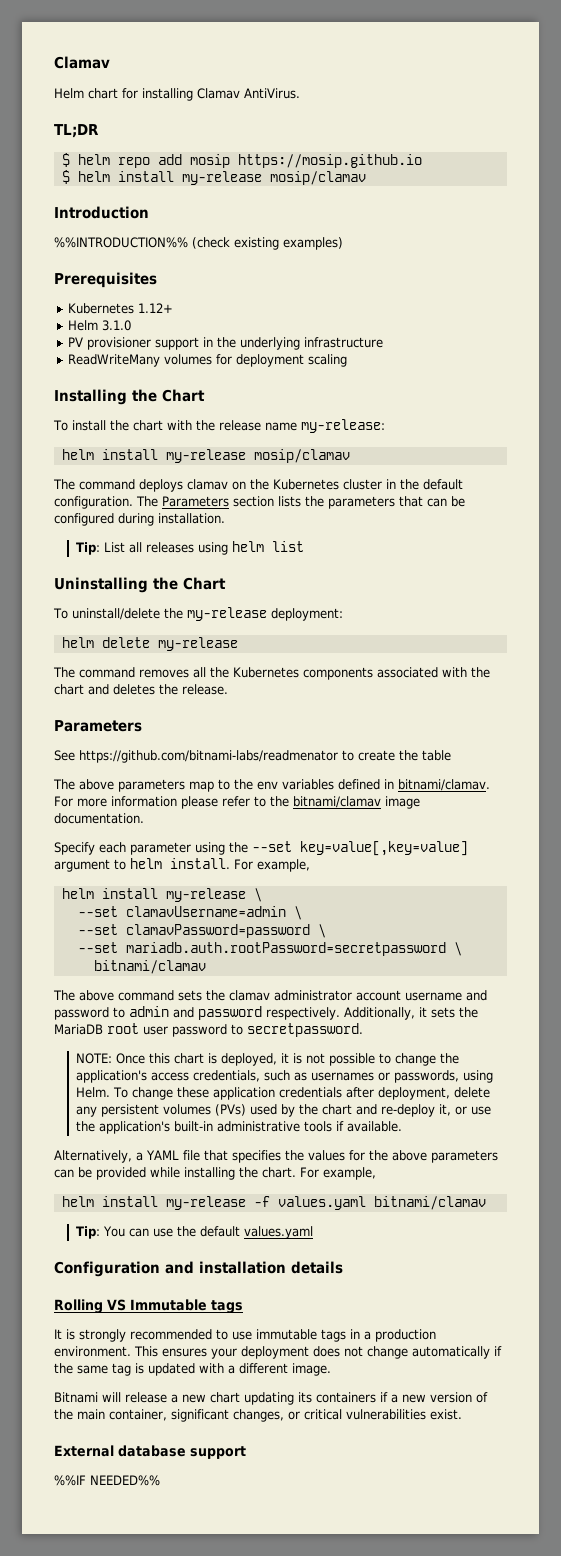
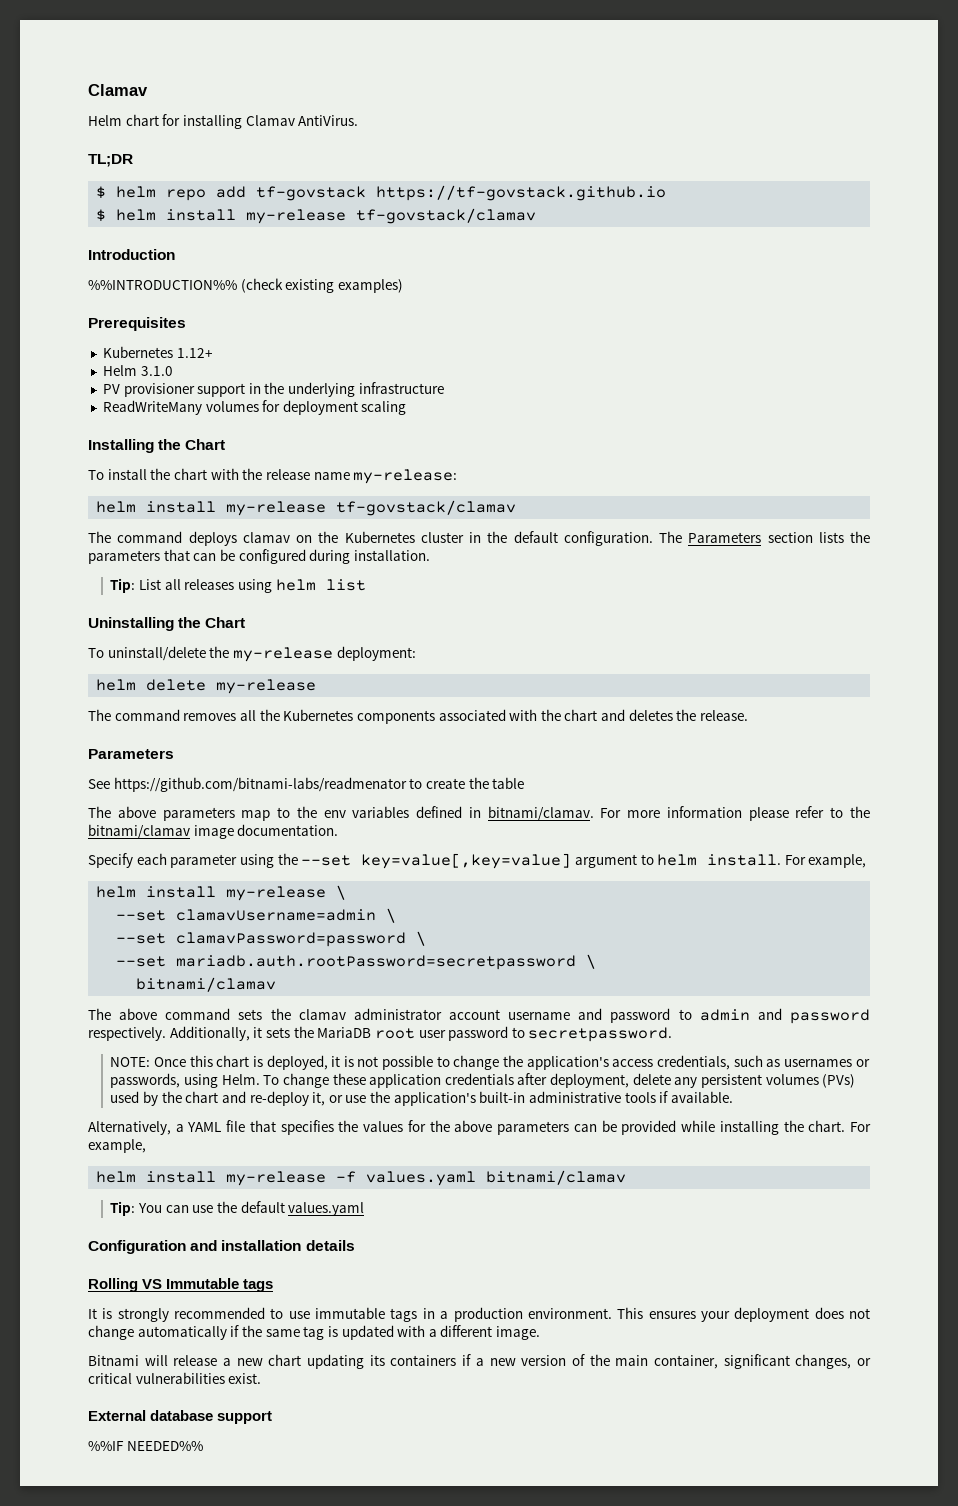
- $ helm repo add mosip https://mosip.github.io
+ $ helm repo add tf-govstack https://tf-govstack.github.io
- $ helm install my-release mosip/clamav
+ $ helm install my-release tf-govstack/clamav
  To install the chart with the release name my-release:
- helm install my-release mosip/clamav
+ helm install my-release tf-govstack/clamav

